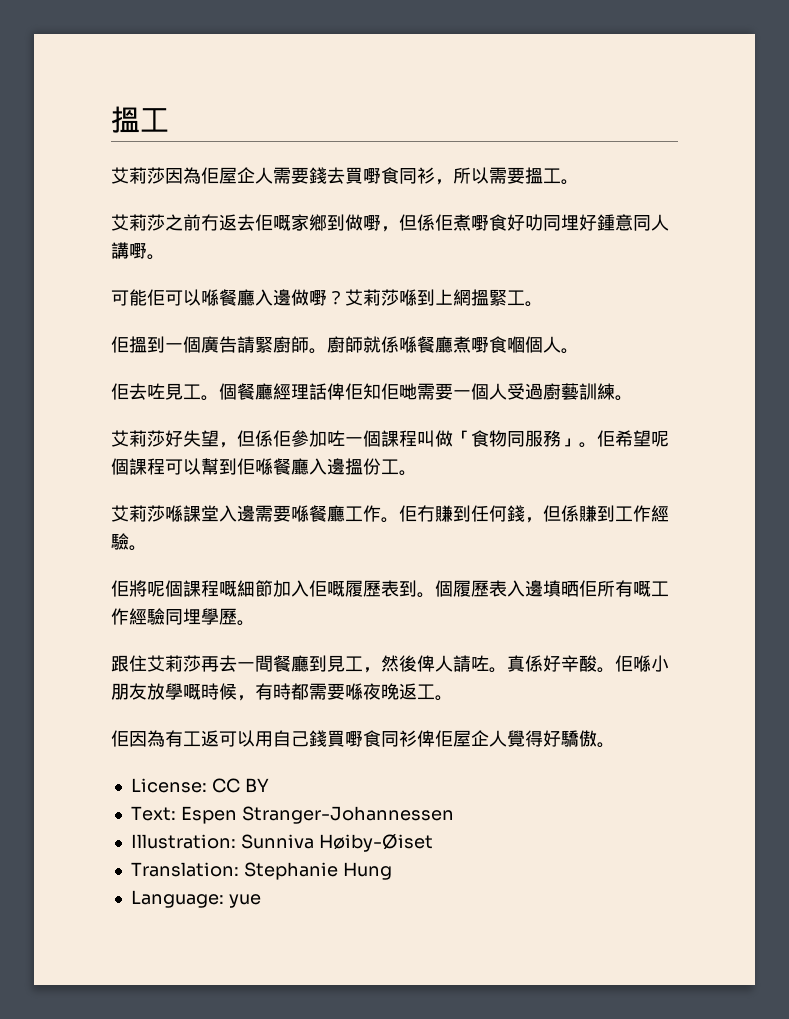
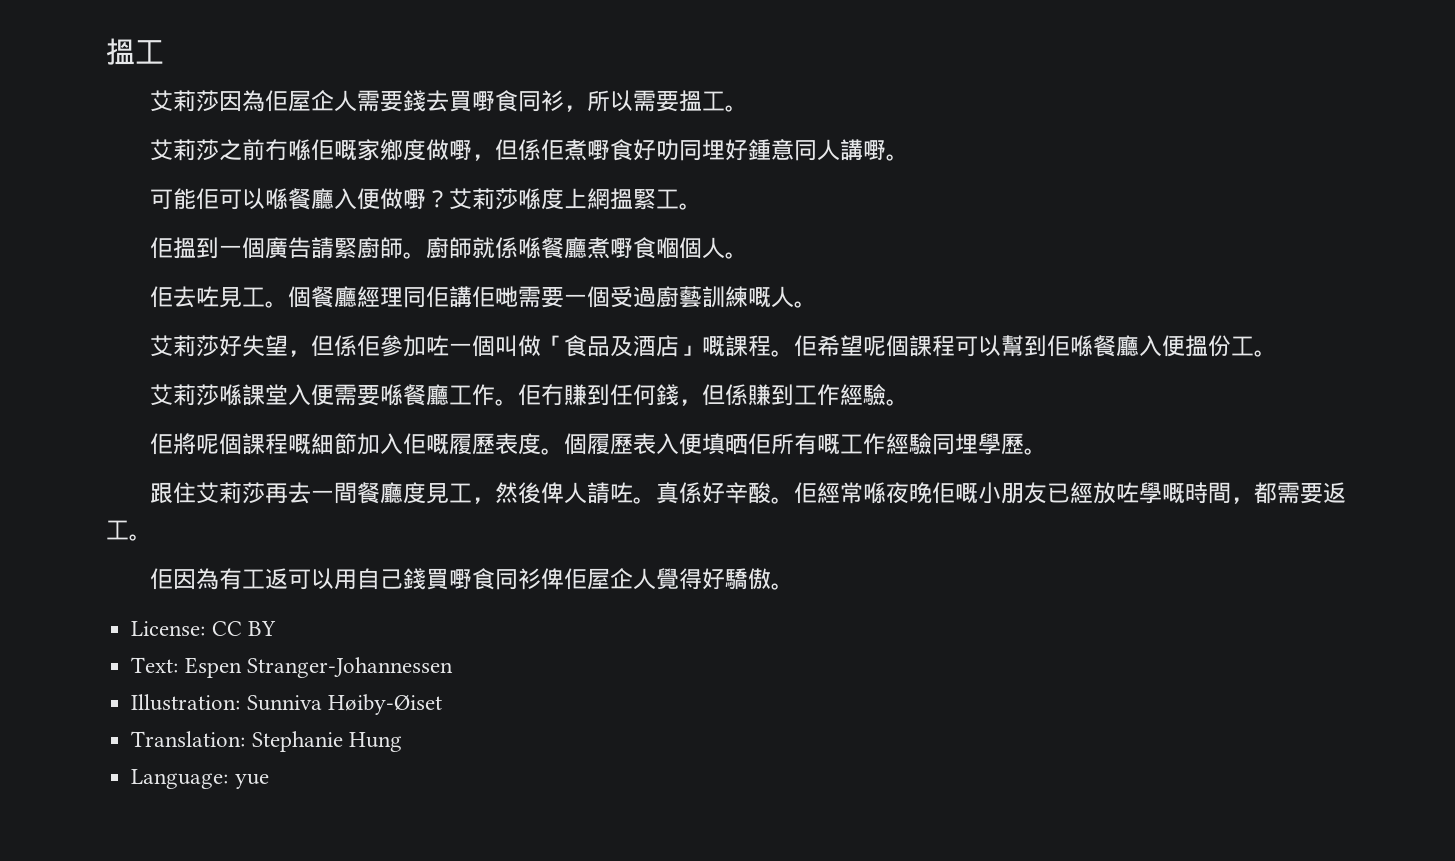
- 艾莉莎之前冇返去佢嘅家鄉到做嘢，但係佢煮嘢食好叻同埋好鍾意同人講嘢。
+ 艾莉莎之前冇喺佢嘅家鄉度做嘢，但係佢煮嘢食好叻同埋好鍾意同人講嘢。
- 可能佢可以喺餐廳入邊做嘢？
+ 可能佢可以喺餐廳入便做嘢？
- 艾莉莎喺到上網搵緊工。
+ 艾莉莎喺度上網搵緊工。
- 個餐廳經理話俾佢知佢哋需要一個人受過廚藝訓練。
+ 個餐廳經理同佢講佢哋需要一個受過廚藝訓練嘅人。
- 艾莉莎好失望，但係佢參加咗一個課程叫做「食物同服務」。
+ 艾莉莎好失望，但係佢參加咗一個叫做「食品及酒店」嘅課程。
- 佢希望呢個課程可以幫到佢喺餐廳入邊搵份工。
+ 佢希望呢個課程可以幫到佢喺餐廳入便搵份工。
- 艾莉莎喺課堂入邊需要喺餐廳工作。
+ 艾莉莎喺課堂入便需要喺餐廳工作。
- 佢將呢個課程嘅細節加入佢嘅履歷表到。
+ 佢將呢個課程嘅細節加入佢嘅履歷表度。
- 個履歷表入邊填晒佢所有嘅工作經驗同埋學歷。
+ 個履歷表入便填晒佢所有嘅工作經驗同埋學歷。
- 跟住艾莉莎再去一間餐廳到見工，然後俾人請咗。
+ 跟住艾莉莎再去一間餐廳度見工，然後俾人請咗。
- 佢喺小朋友放學嘅時候，有時都需要喺夜晚返工。
+ 佢經常喺夜晚佢嘅小朋友已經放咗學嘅時間，都需要返工。

